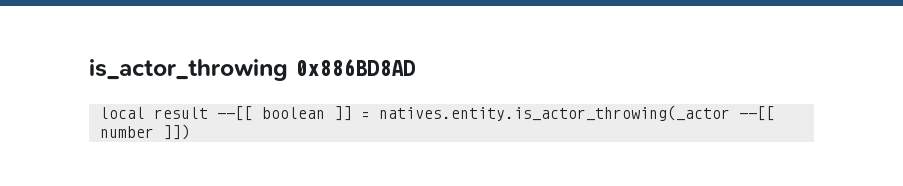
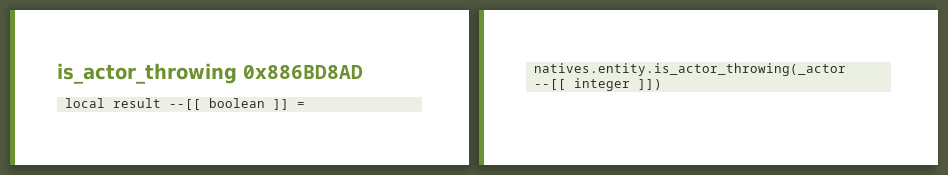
- local result --[[ boolean ]] = natives.entity.is_actor_throwing(_actor --[[ number ]])
+ local result --[[ boolean ]] = natives.entity.is_actor_throwing(_actor --[[ integer ]])

